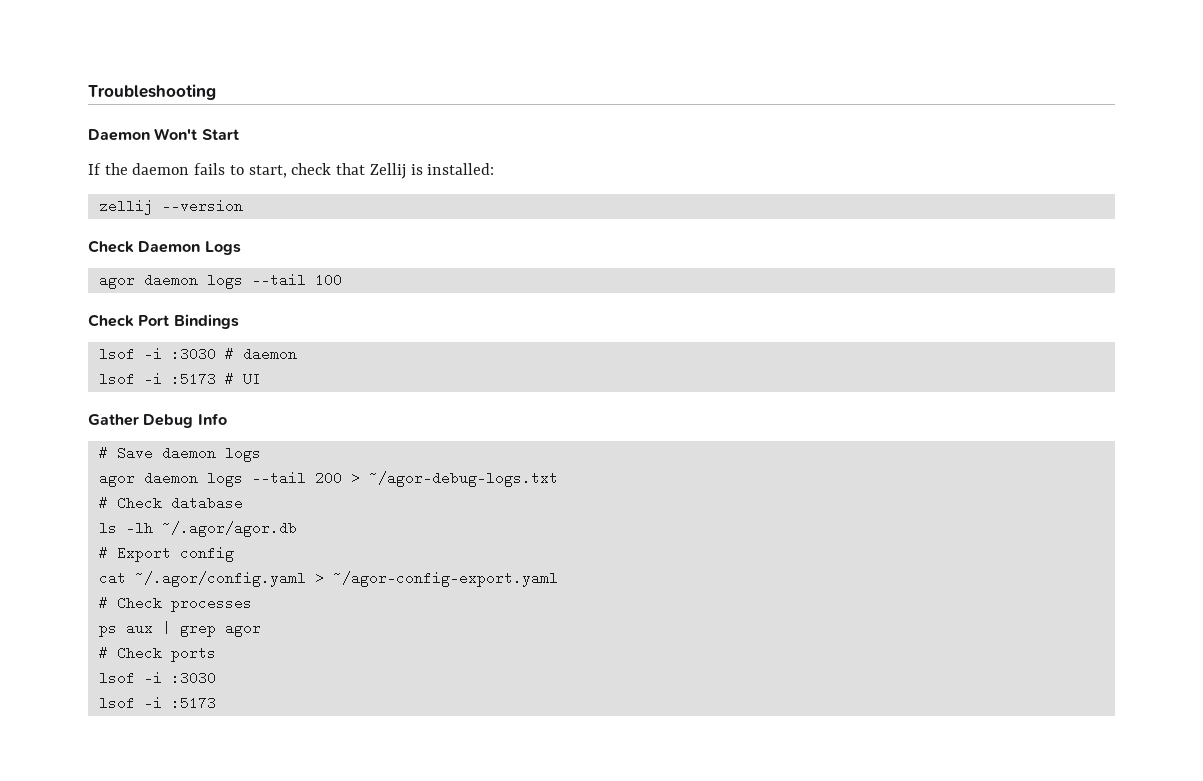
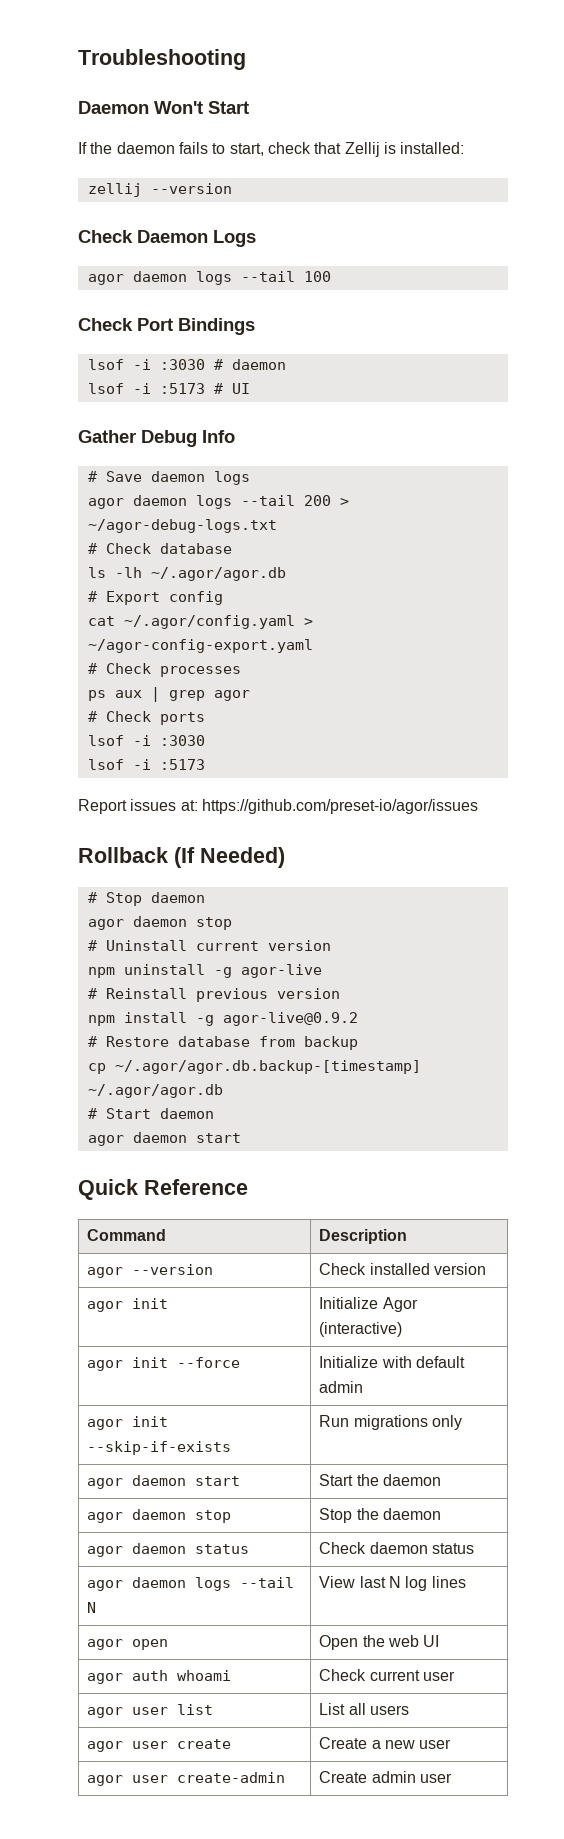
+ Report issues at: https://github.com/preset-io/agor/issues
+ Rollback (If Needed)
+ # Stop daemon
+ agor daemon stop
+ # Uninstall current version
+ npm uninstall -g agor-live
+ # Reinstall previous version
+ npm install -g agor-live@0.9.2
+ # Restore database from backup
+ cp ~/.agor/agor.db.backup-[timestamp] ~/.agor/agor.db
+ # Start daemon
+ agor daemon start
+ Quick Reference
+ Command | Description
+ agor --version | Check installed version
+ agor init | Initialize Agor (interactive)
+ agor init --force | Initialize with default admin
+ agor init --skip-if-exists | Run migrations only
+ agor daemon start | Start the daemon
+ agor daemon stop | Stop the daemon
+ agor daemon status | Check daemon status
+ agor daemon logs --tail N | View last N log lines
+ agor open | Open the web UI
+ agor auth whoami | Check current user
+ agor user list | List all users
+ agor user create | Create a new user
+ agor user create-admin | Create admin user

